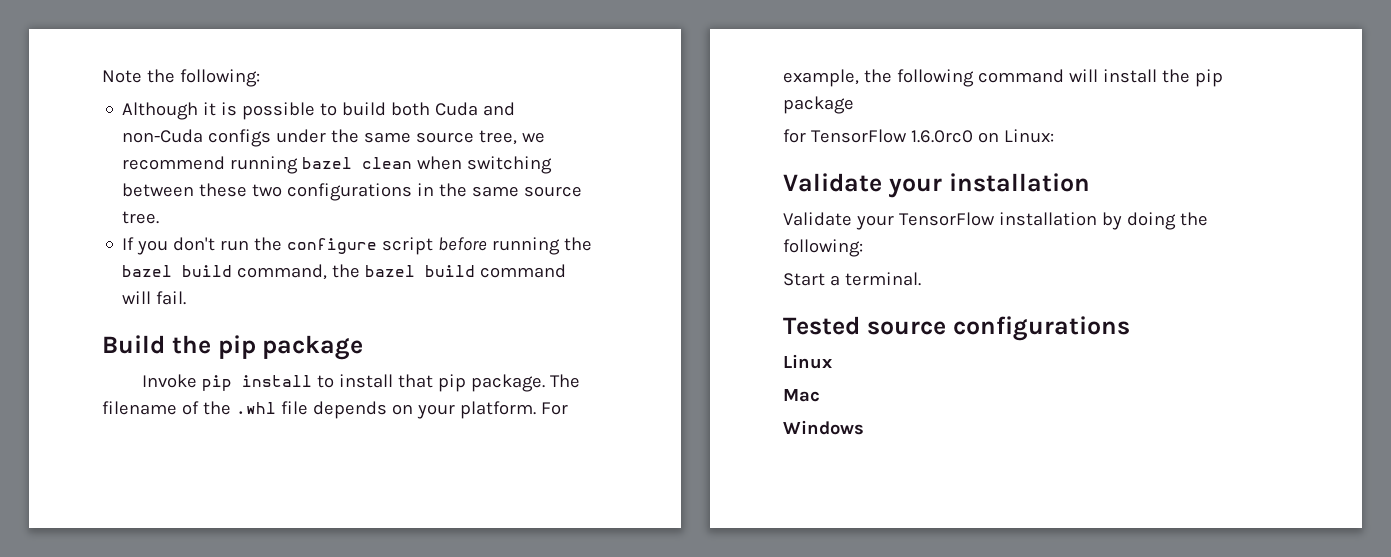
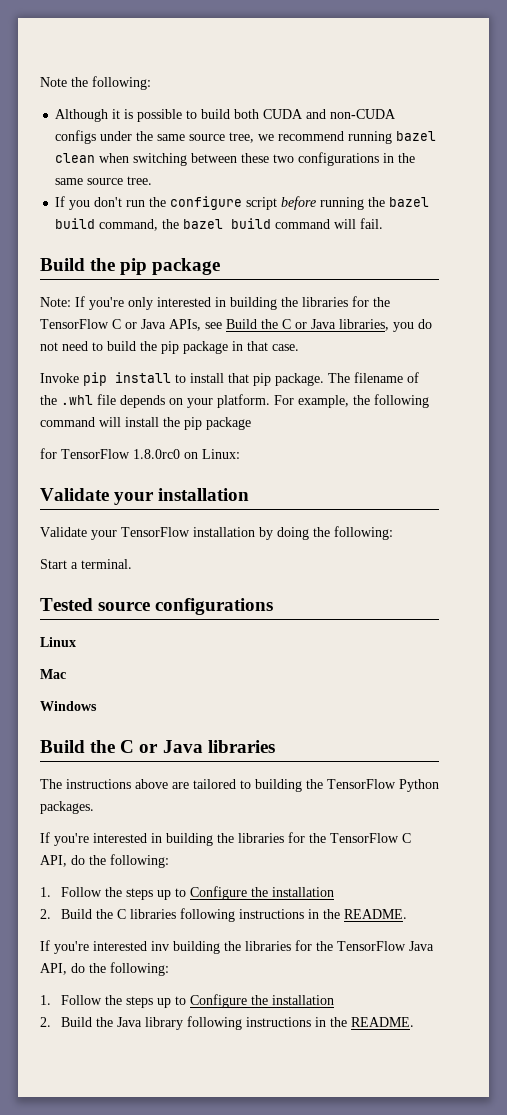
- Although it is possible to build both Cuda and non-Cuda configs under the same source tree, we recommend running bazel clean when switching between these two configurations in the same source tree.
+ Although it is possible to build both CUDA and non-CUDA configs under the same source tree, we recommend running bazel clean when switching between these two configurations in the same source tree.
+ Note: If you're only interested in building the libraries for the TensorFlow C or Java APIs, see Build the C or Java libraries, you do not need to build the pip package in that case.
- for TensorFlow 1.6.0rc0 on Linux:
+ for TensorFlow 1.8.0rc0 on Linux:
+ Build the C or Java libraries
+ The instructions above are tailored to building the TensorFlow Python packages.
+ If you're interested in building the libraries for the TensorFlow C API, do the following:
+ 1. Follow the steps up to Configure the installation
+ 2. Build the C libraries following instructions in the README.
+ If you're interested inv building the libraries for the TensorFlow Java API, do the following:
+ 1. Follow the steps up to Configure the installation
+ 2. Build the Java library following instructions in the README.

